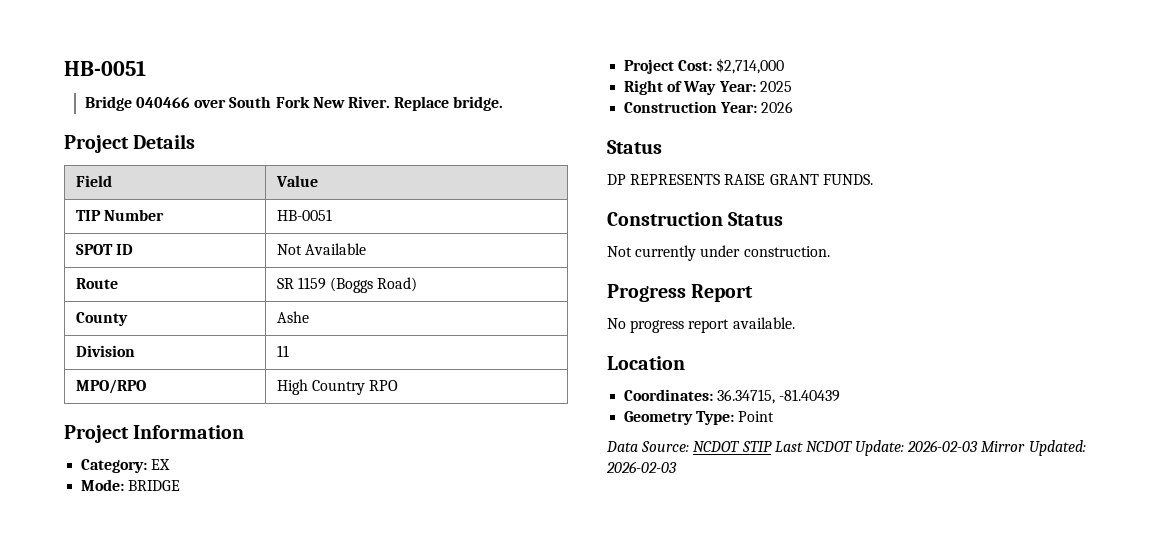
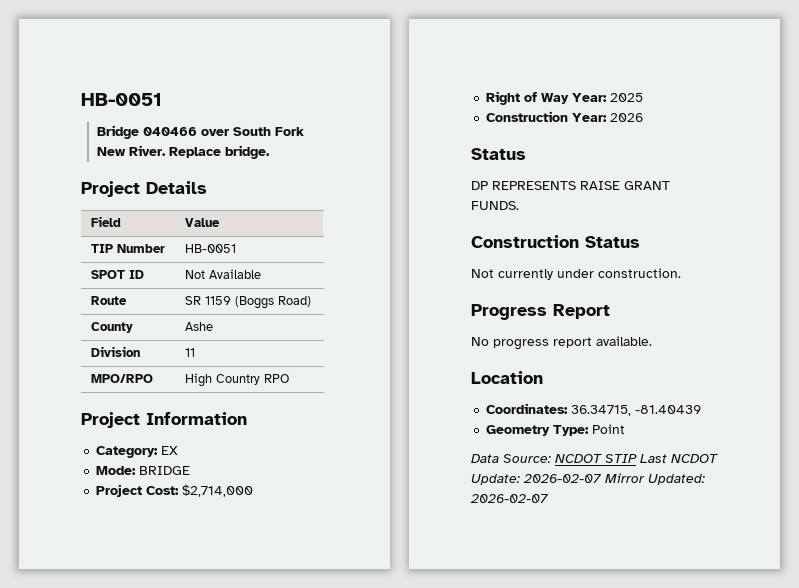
- Data Source: NCDOT STIP Last NCDOT Update: 2026-02-03 Mirror Updated: 2026-02-03
+ Data Source: NCDOT STIP Last NCDOT Update: 2026-02-07 Mirror Updated: 2026-02-07

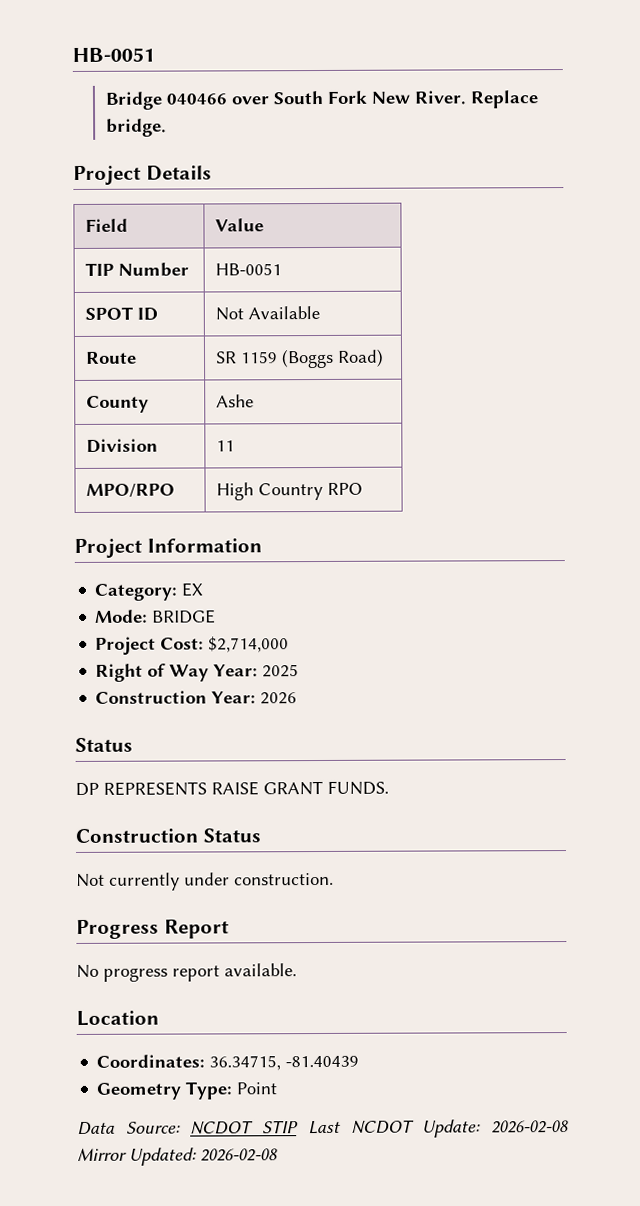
- Data Source: NCDOT STIP Last NCDOT Update: 2026-02-07 Mirror Updated: 2026-02-07
+ Data Source: NCDOT STIP Last NCDOT Update: 2026-02-08 Mirror Updated: 2026-02-08

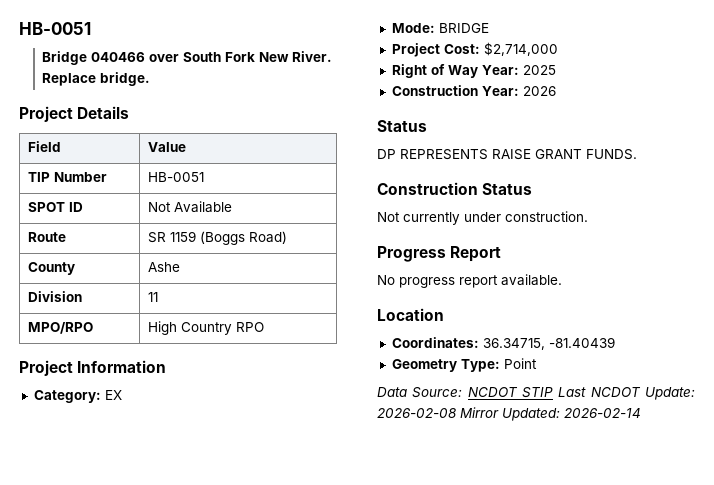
- Data Source: NCDOT STIP Last NCDOT Update: 2026-02-08 Mirror Updated: 2026-02-08
+ Data Source: NCDOT STIP Last NCDOT Update: 2026-02-08 Mirror Updated: 2026-02-14

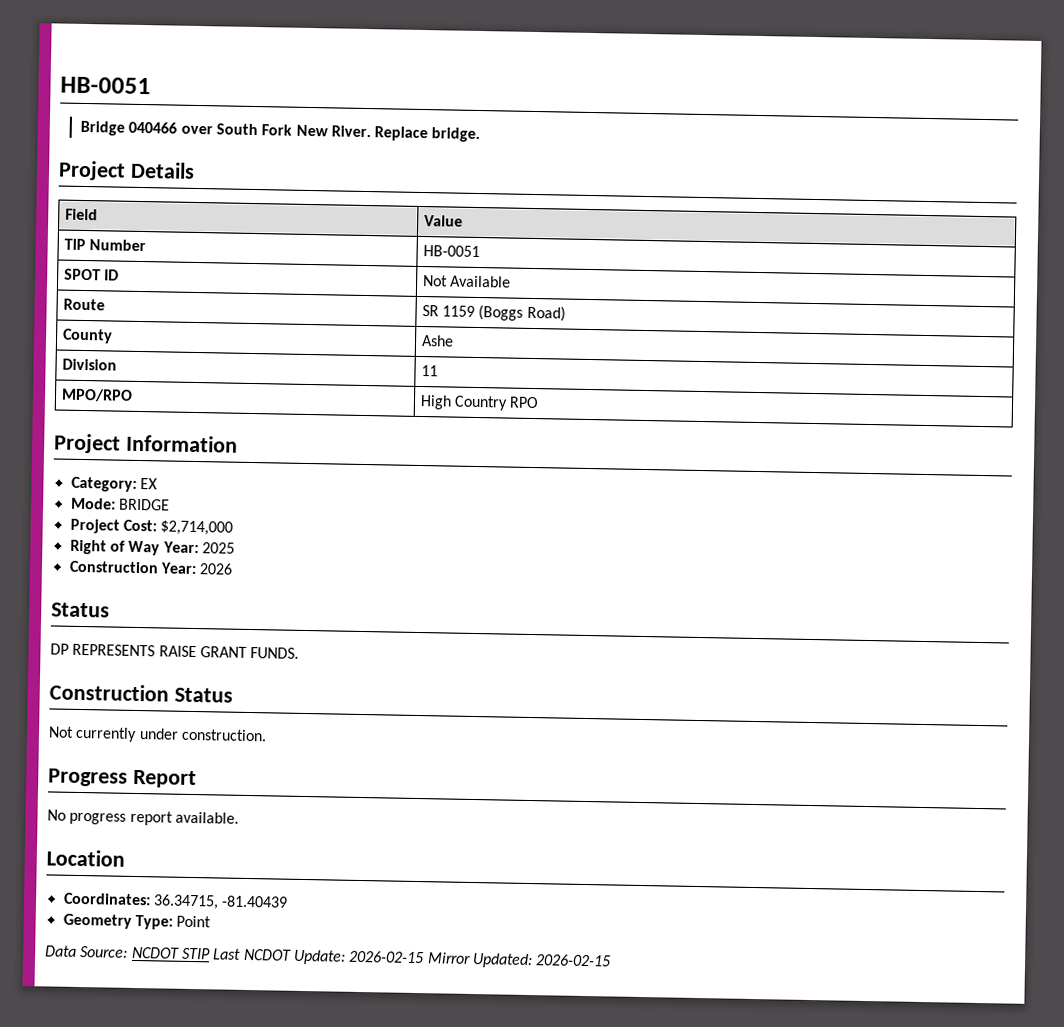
- Data Source: NCDOT STIP Last NCDOT Update: 2026-02-08 Mirror Updated: 2026-02-14
+ Data Source: NCDOT STIP Last NCDOT Update: 2026-02-15 Mirror Updated: 2026-02-15

